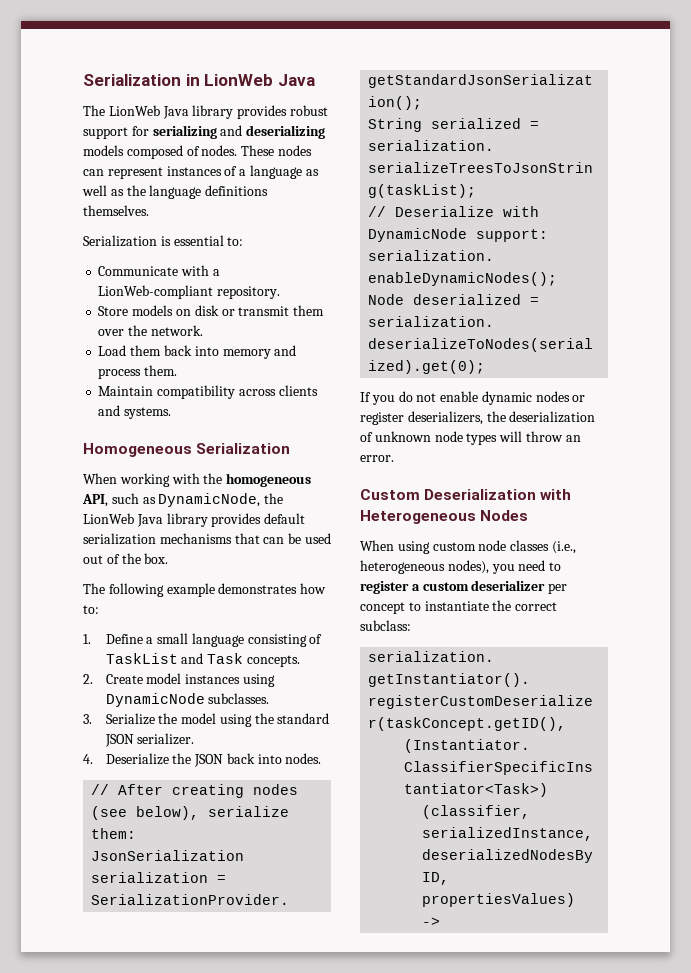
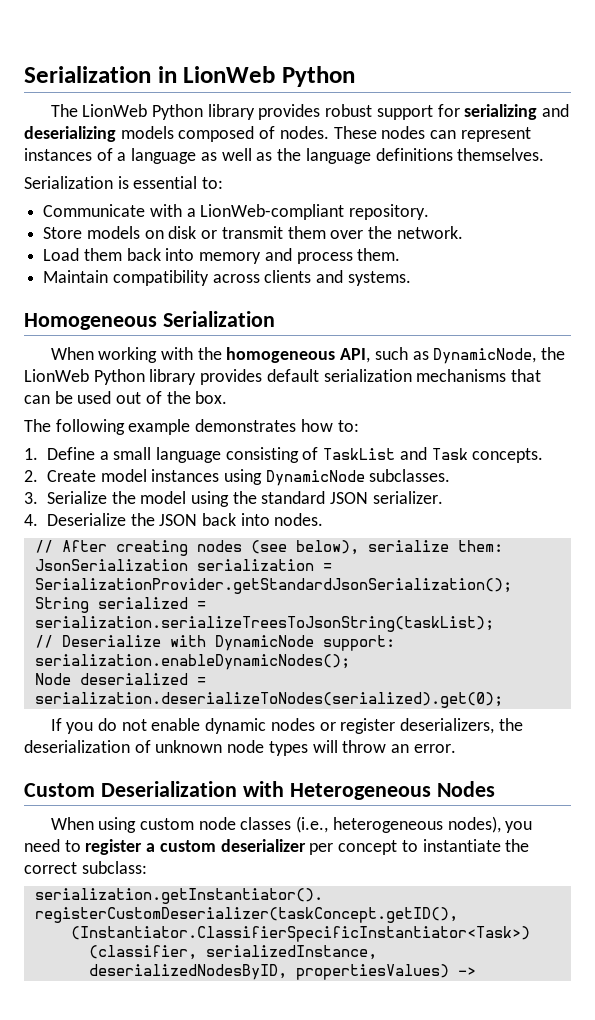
- Serialization in LionWeb Java
+ Serialization in LionWeb Python
- The LionWeb Java library provides robust support for serializing and deserializing models composed of nodes.
+ The LionWeb Python library provides robust support for serializing and deserializing models composed of nodes.
- When working with the homogeneous API, such as DynamicNode, the LionWeb Java library provides default serialization mechanisms that can be used out of the box.
+ When working with the homogeneous API, such as DynamicNode, the LionWeb Python library provides default serialization mechanisms that can be used out of the box.

